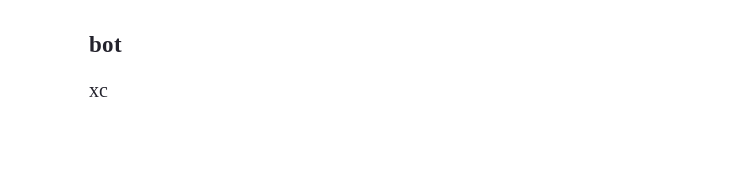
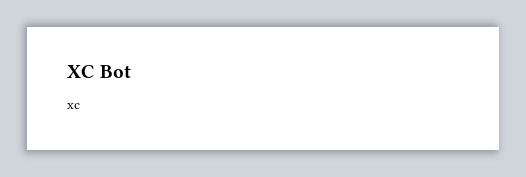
- bot
+ XC Bot

